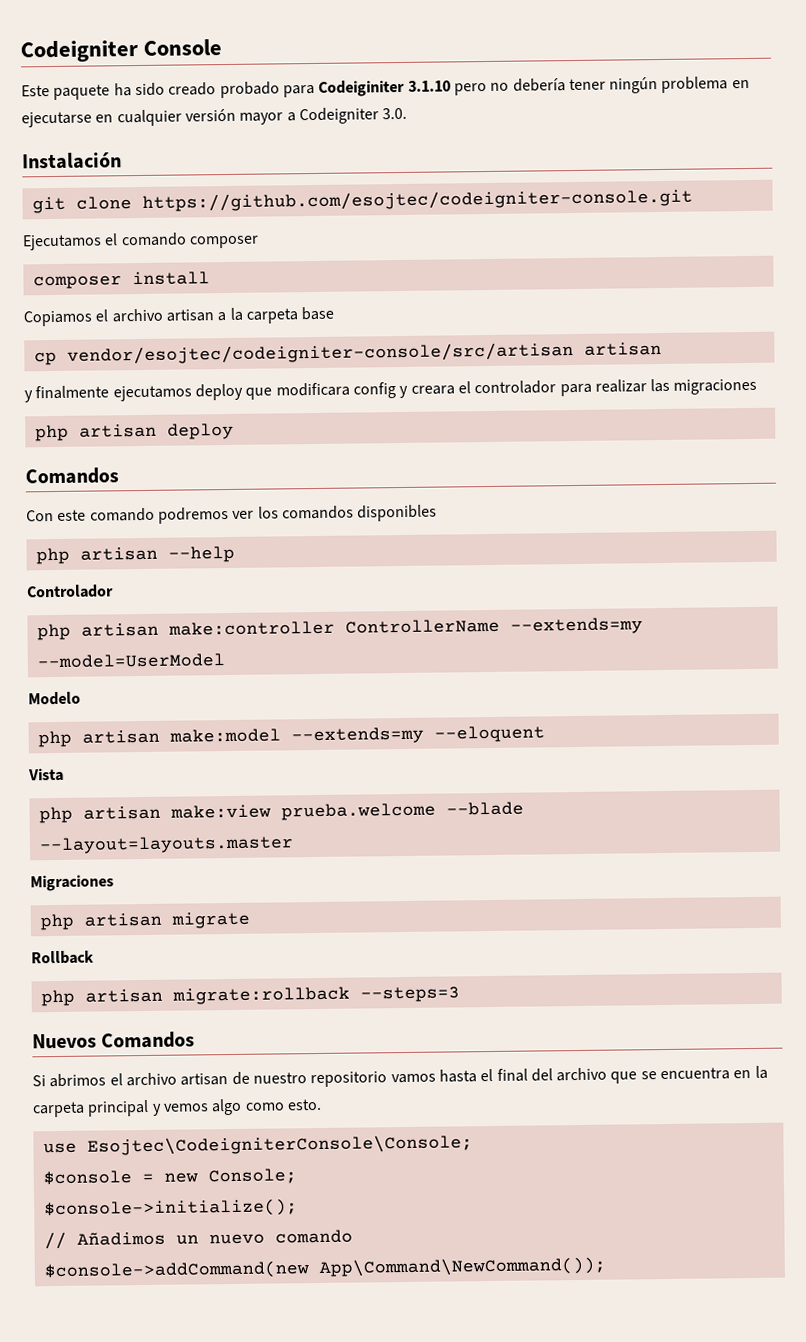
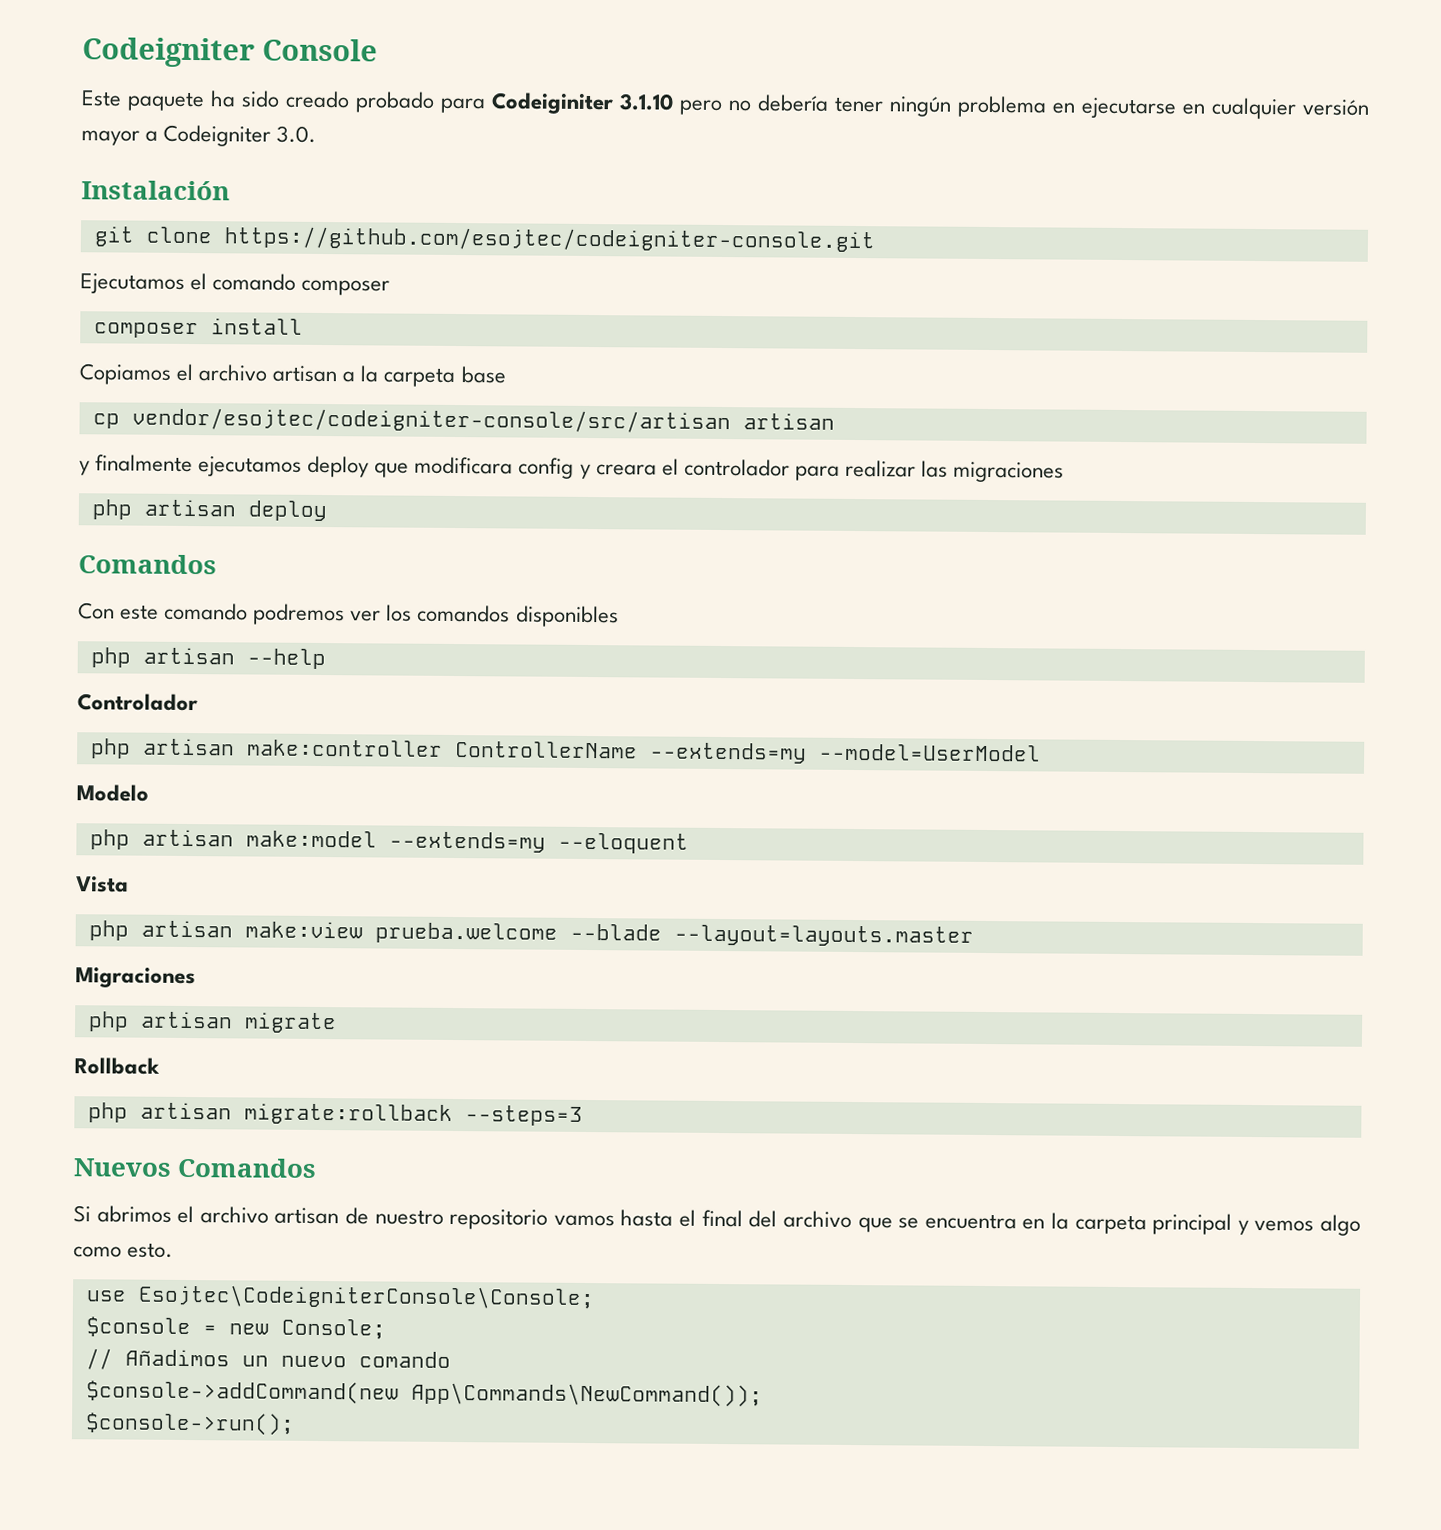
- $console->initialize();
- $console->addCommand(new App\Command\NewCommand());
+ $console->addCommand(new App\Commands\NewCommand());
+ $console->run();

